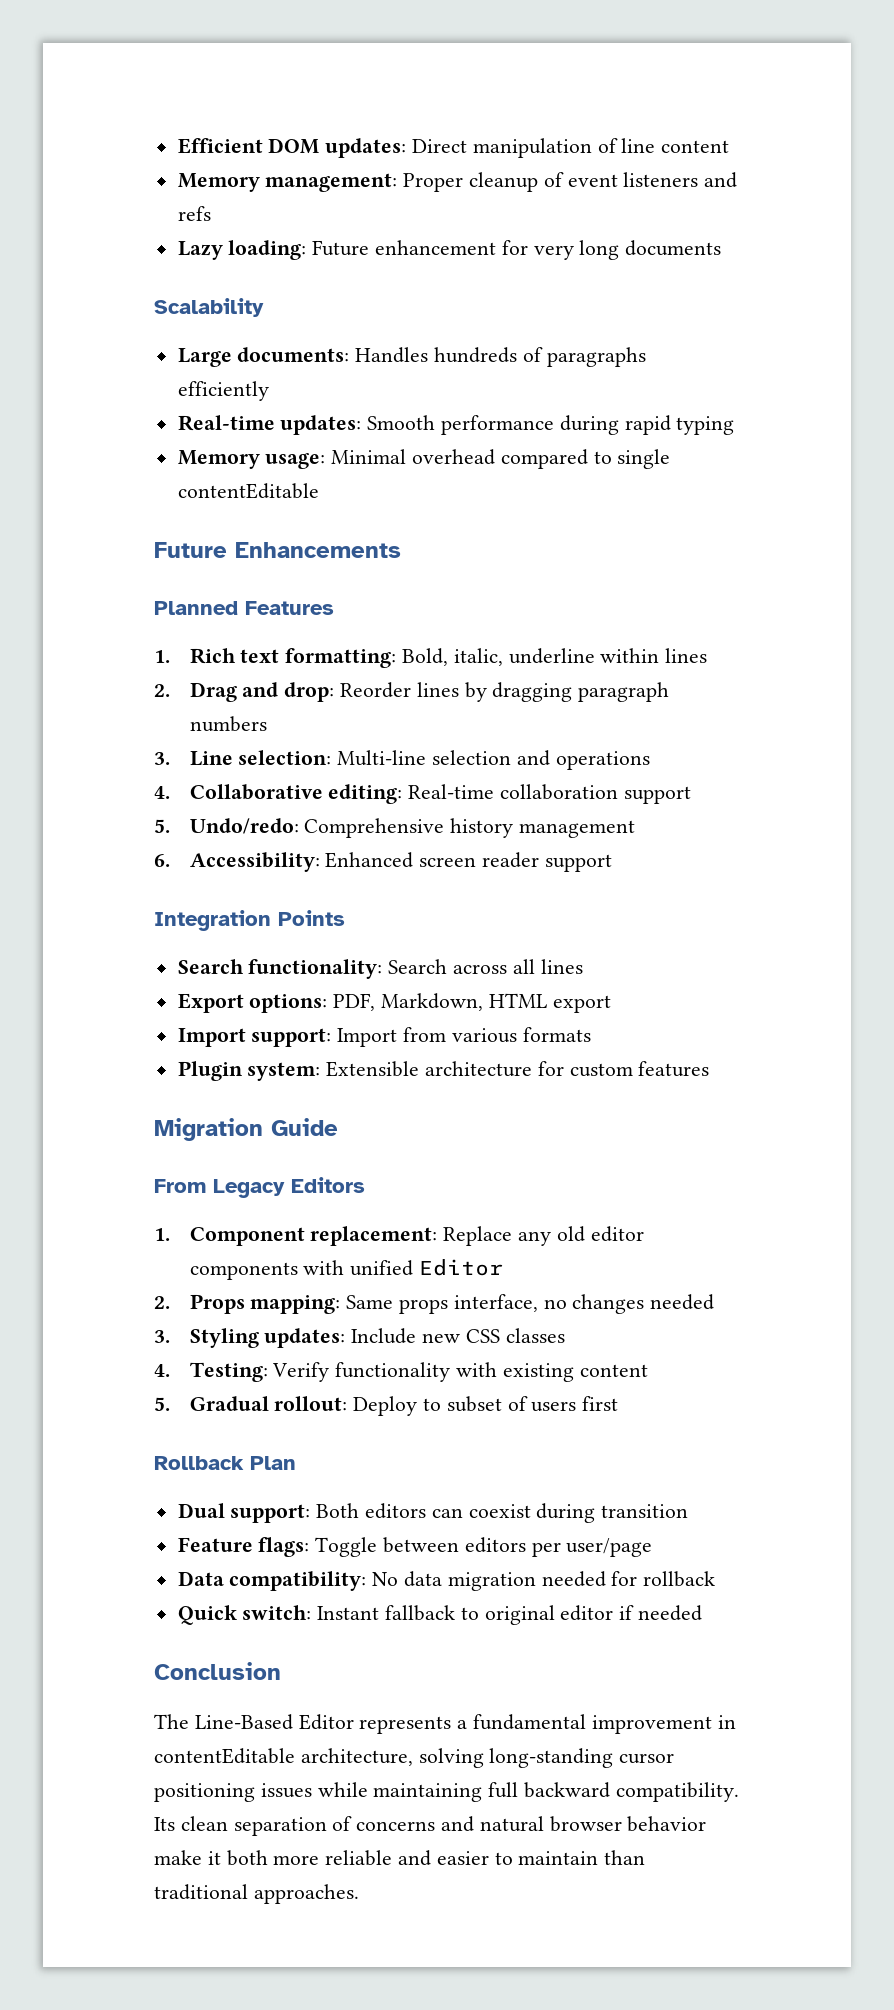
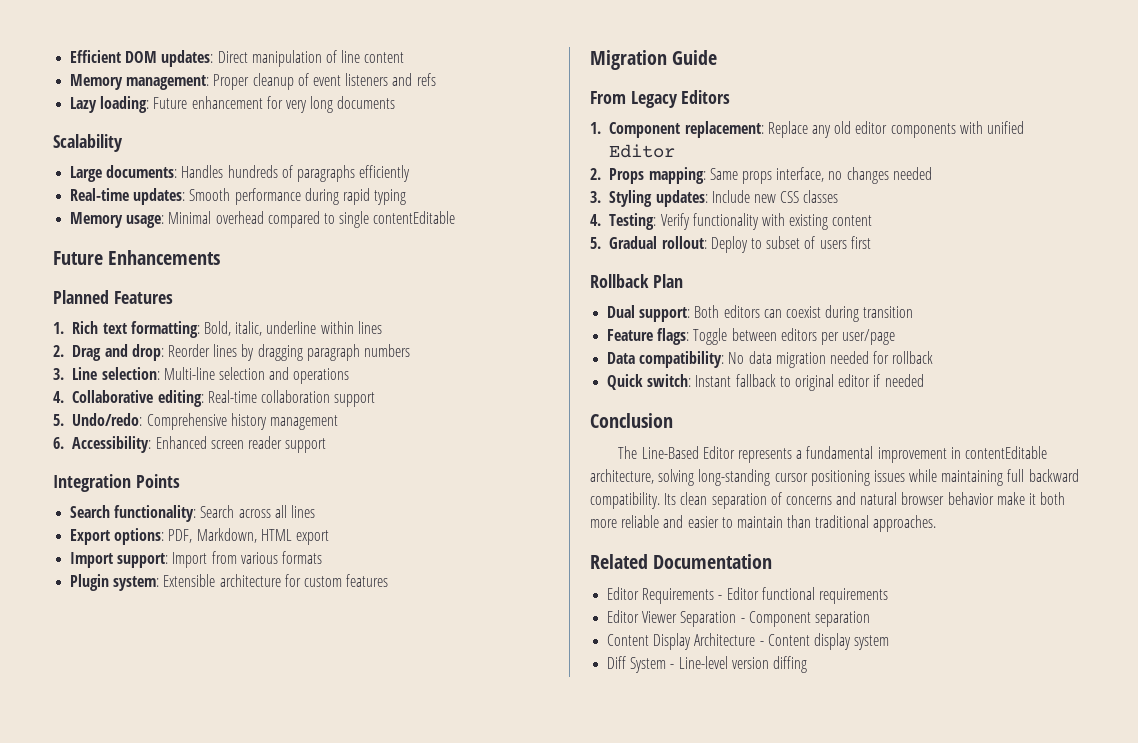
+ Related Documentation
+ Editor Requirements - Editor functional requirements
+ Editor Viewer Separation - Component separation
+ Content Display Architecture - Content display system
+ Diff System - Line-level version diffing

